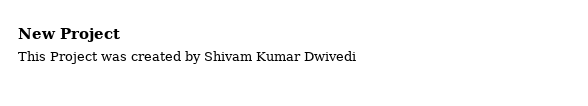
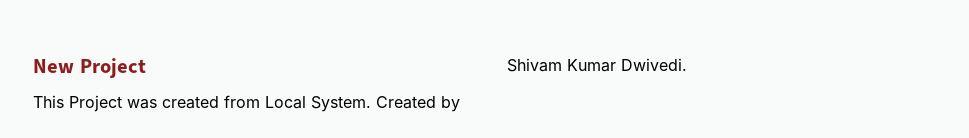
- This Project was created by Shivam Kumar Dwivedi
+ This Project was created from Local System. Created by Shivam Kumar Dwivedi.

